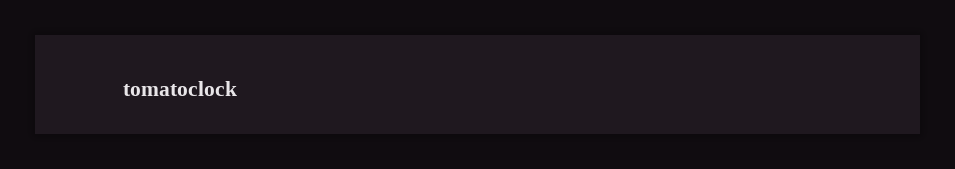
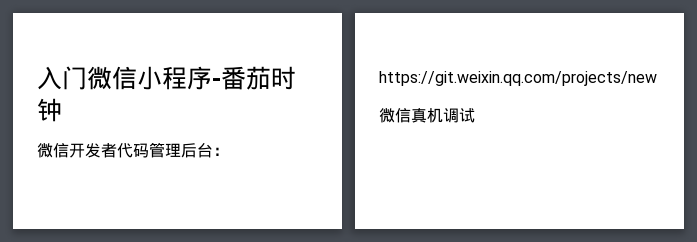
- tomatoclock
+ 入门微信小程序-番茄时钟
+ 微信开发者代码管理后台：https://git.weixin.qq.com/projects/new
+ 微信真机调试

